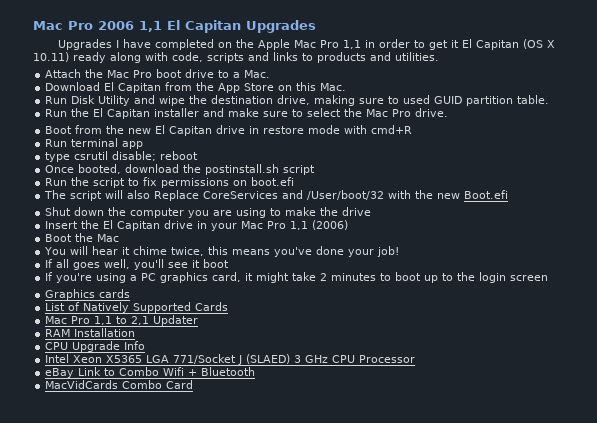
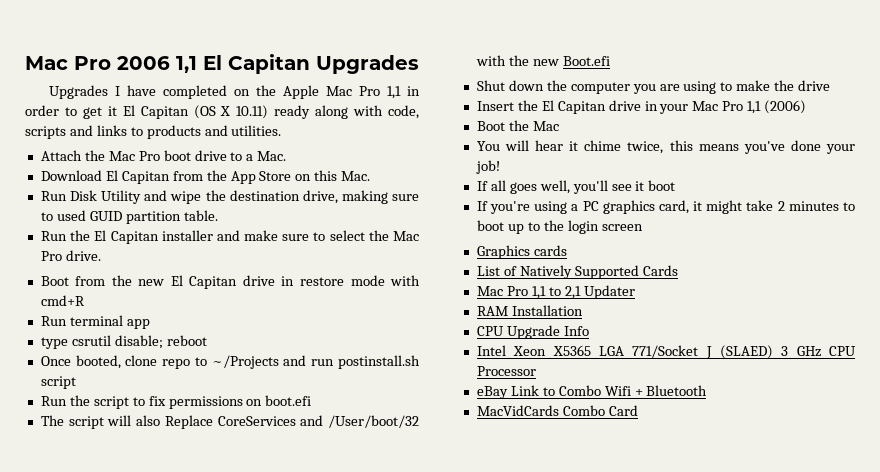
- Once booted, download the postinstall.sh script
+ Once booted, clone repo to ~/Projects and run postinstall.sh script

